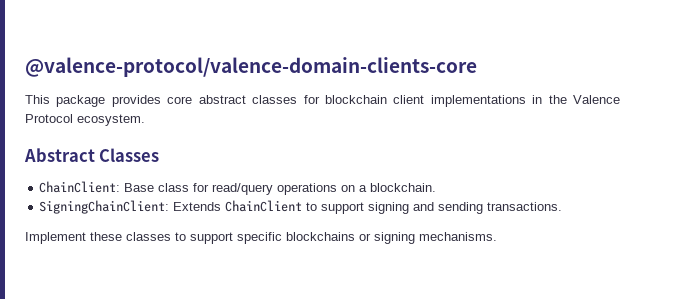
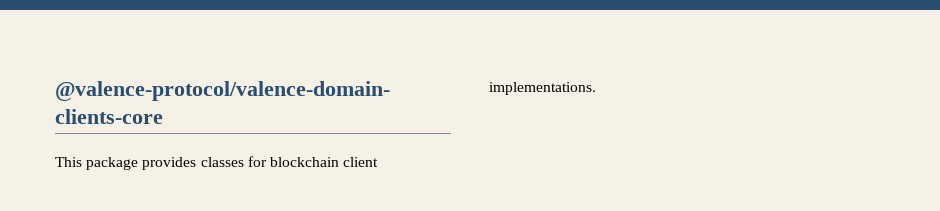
- This package provides core abstract classes for blockchain client implementations in the Valence Protocol ecosystem.
- Abstract Classes
- ChainClient: Base class for read/query operations on a blockchain.
- SigningChainClient: Extends ChainClient to support signing and sending transactions.
- Implement these classes to support specific blockchains or signing mechanisms.
+ This package provides classes for blockchain client implementations.

